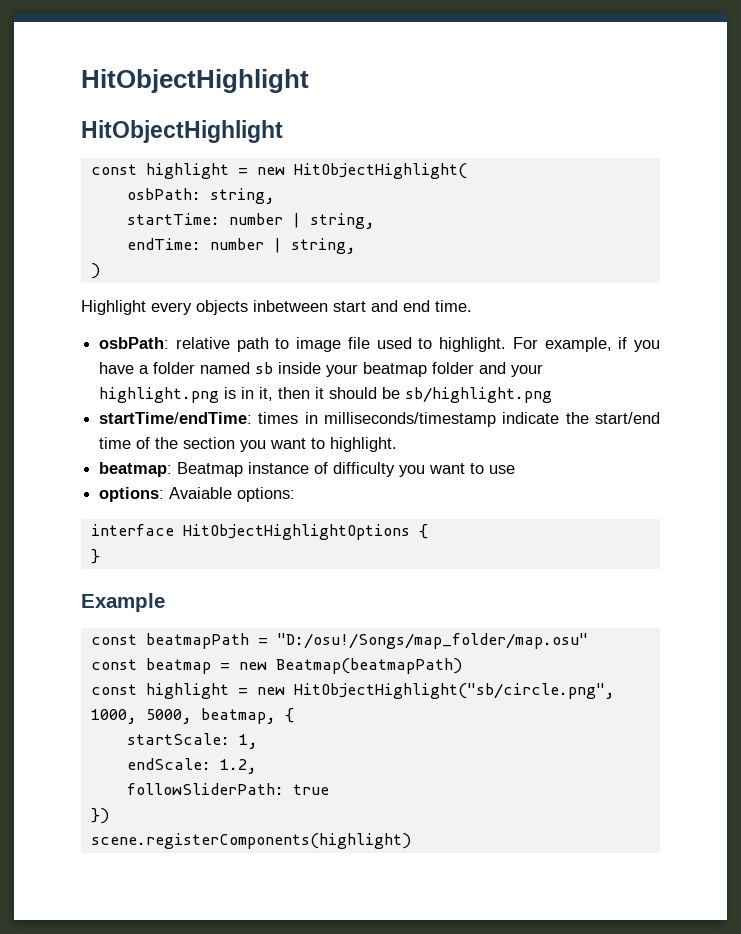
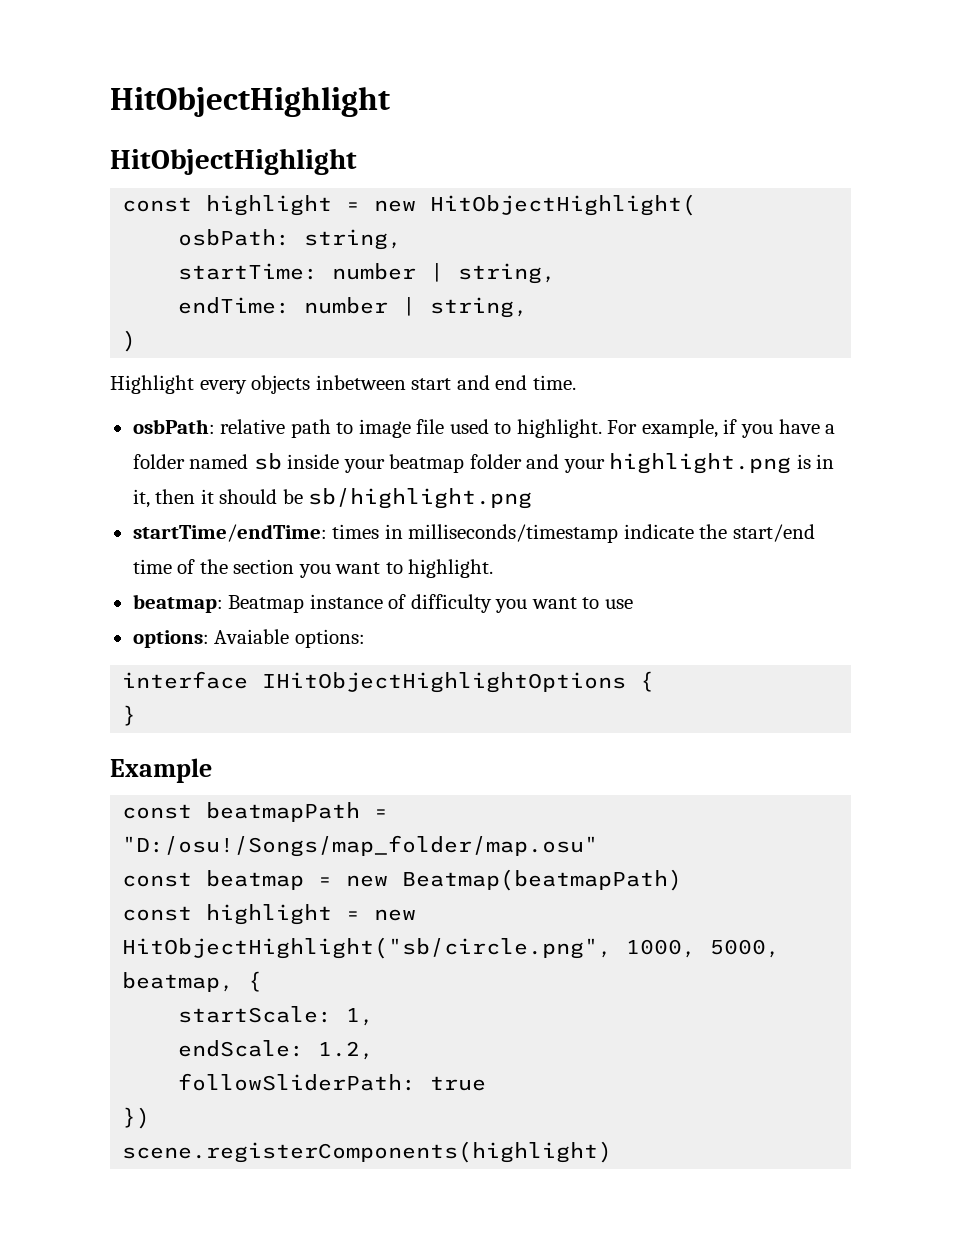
- interface HitObjectHighlightOptions {
+ interface IHitObjectHighlightOptions {

